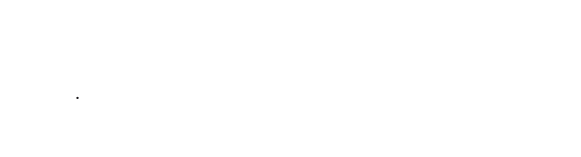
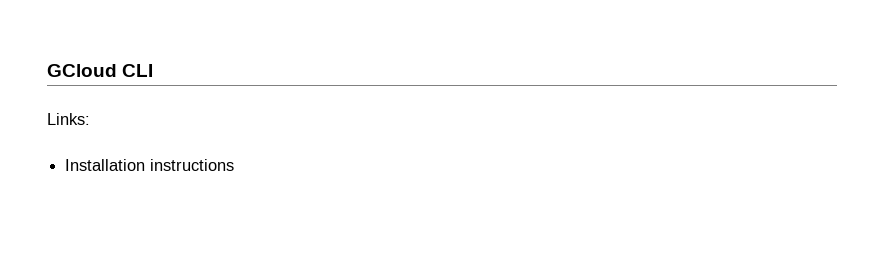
- .
+ GCloud CLI
+ Links:
+ Installation instructions

